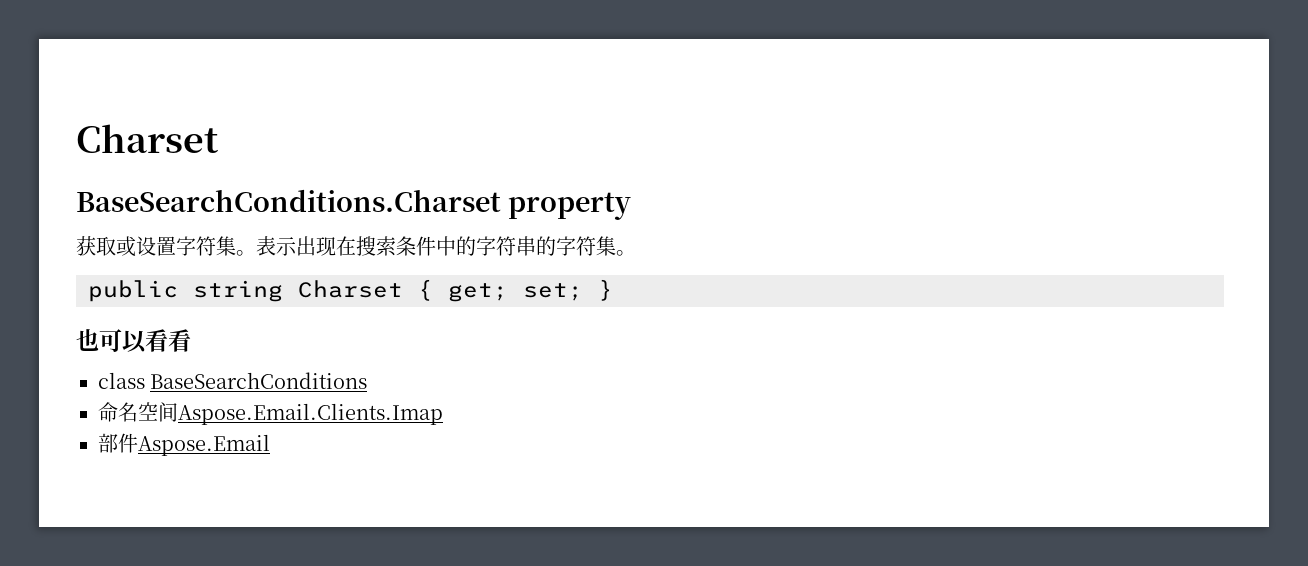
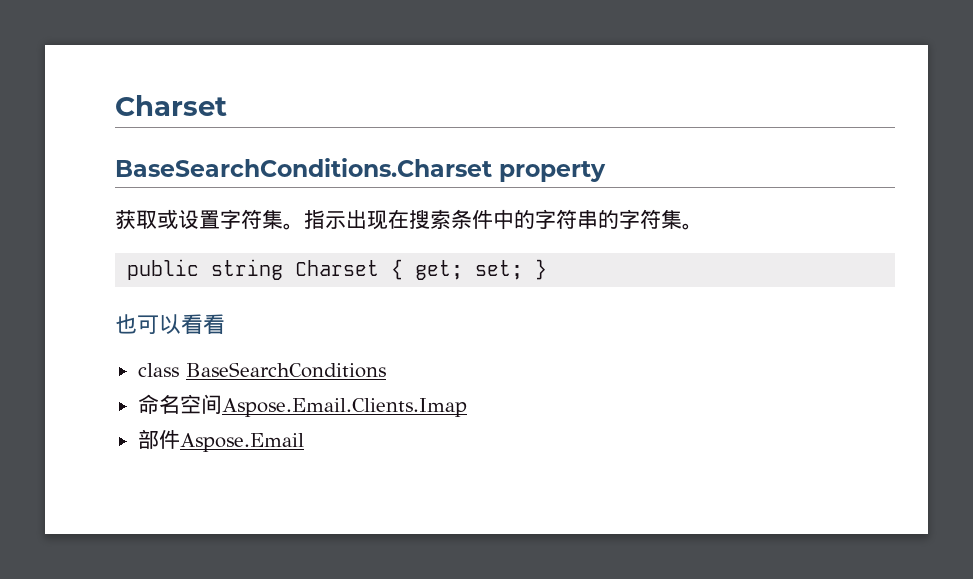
- 表示出现在搜索条件中的字符串的字符集。
+ 指示出现在搜索条件中的字符串的字符集。

